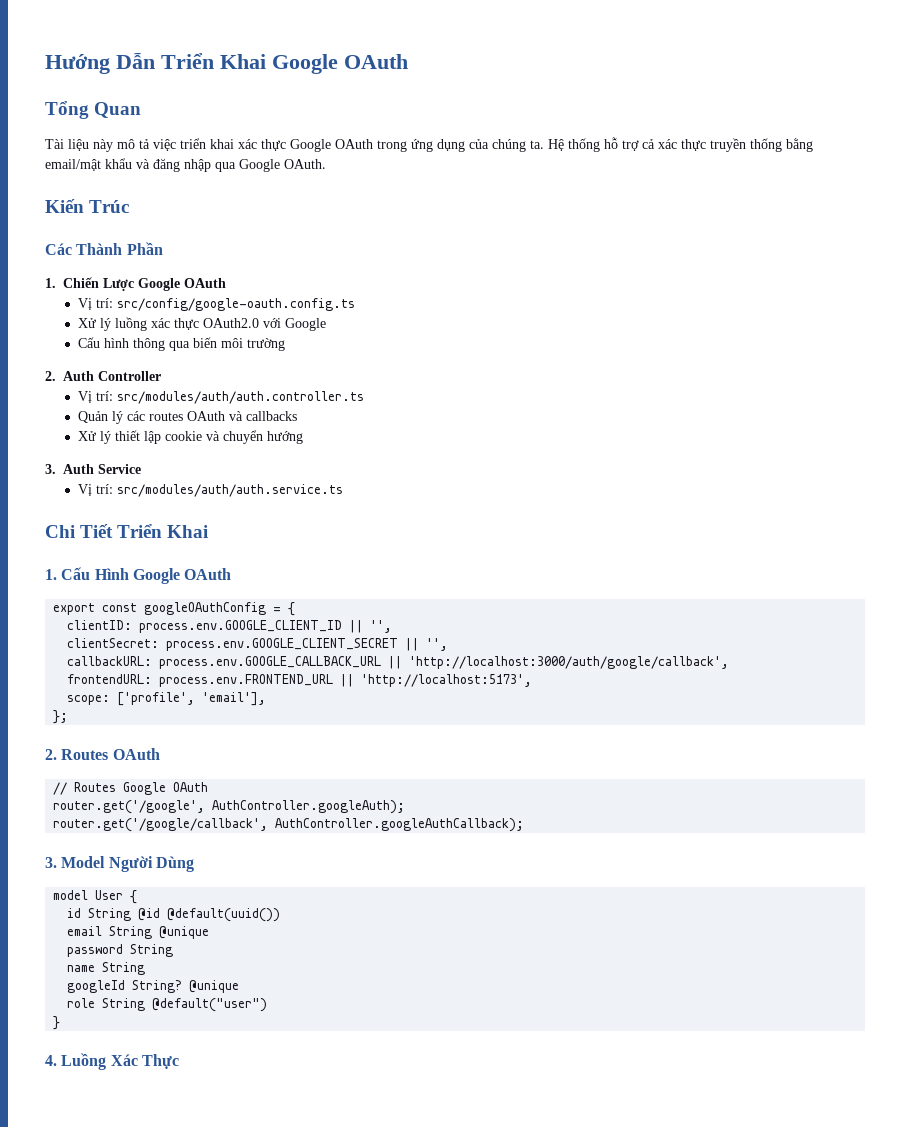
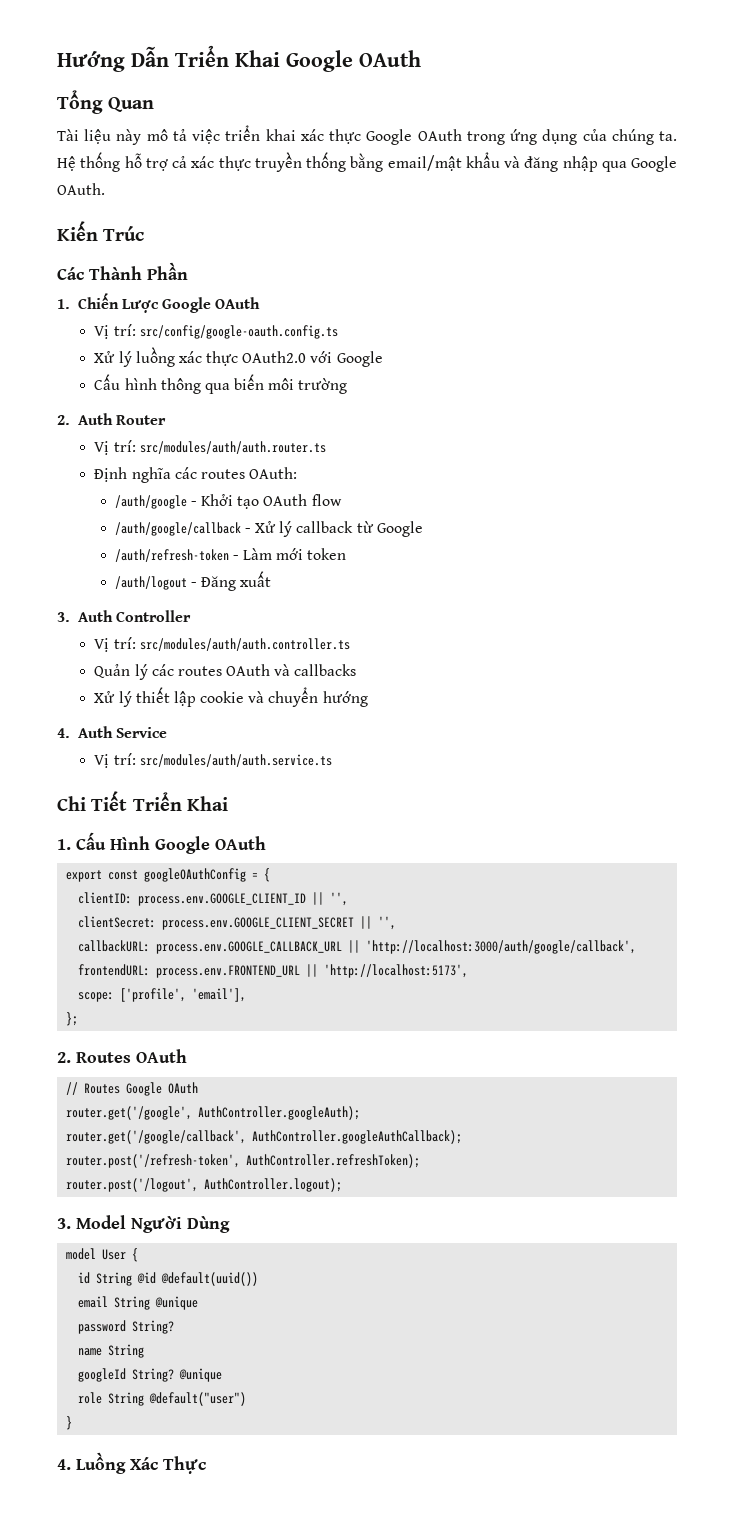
- 2. Auth Controller
+ 2. Auth Router
+ Vị trí: src/modules/auth/auth.router.ts
+ Định nghĩa các routes OAuth:
+ /auth/google - Khởi tạo OAuth flow
+ /auth/google/callback - Xử lý callback từ Google
+ /auth/refresh-token - Làm mới token
+ /auth/logout - Đăng xuất
+ 3. Auth Controller
- 3. Auth Service
+ 4. Auth Service
+ router.post('/refresh-token', AuthController.refreshToken);
+ router.post('/logout', AuthController.logout);
- password String
+ password String?

